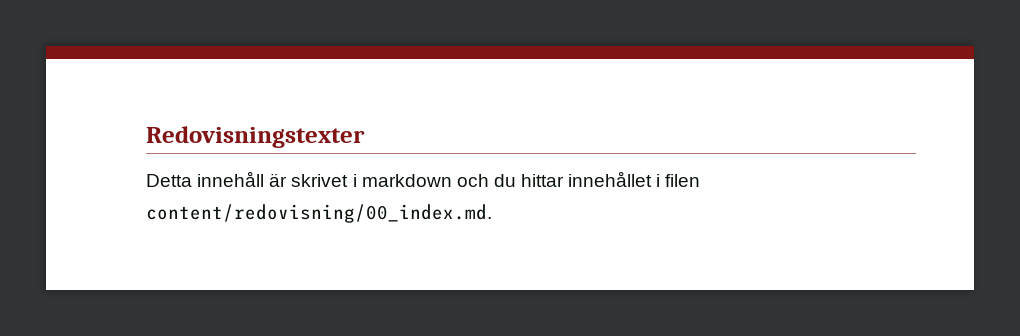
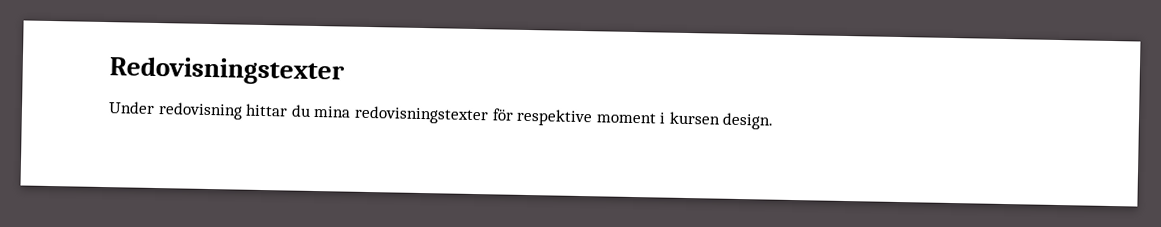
- Detta innehåll är skrivet i markdown och du hittar innehållet i filen content/redovisning/00_index.md.
+ Under redovisning hittar du mina redovisningstexter för respektive moment i kursen design.

